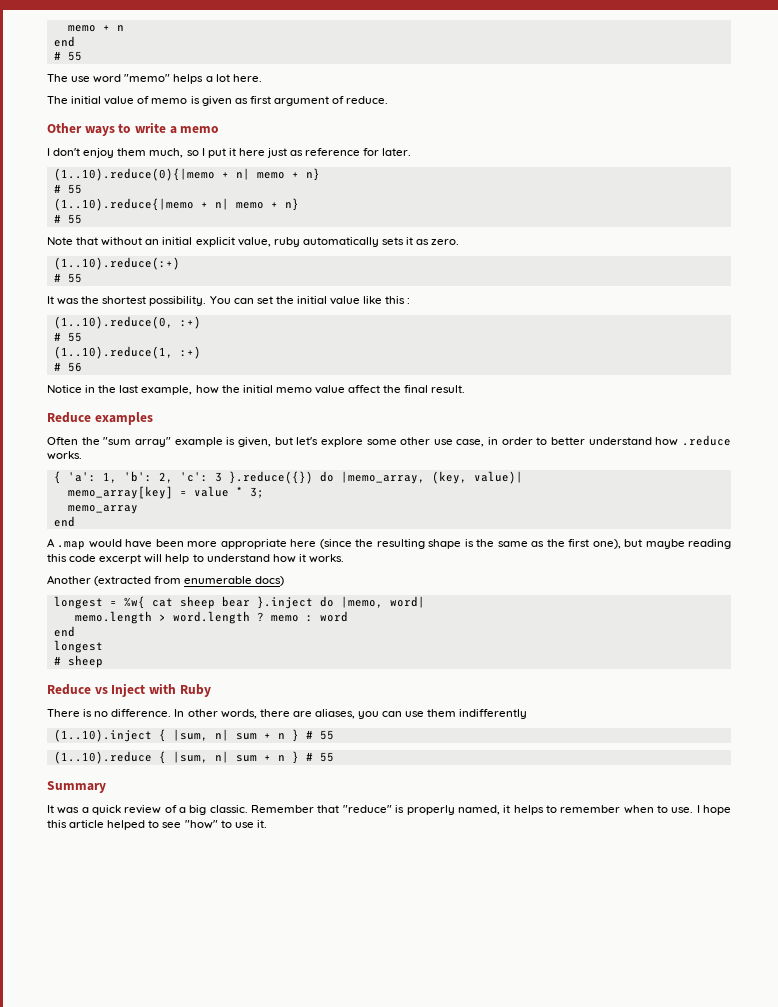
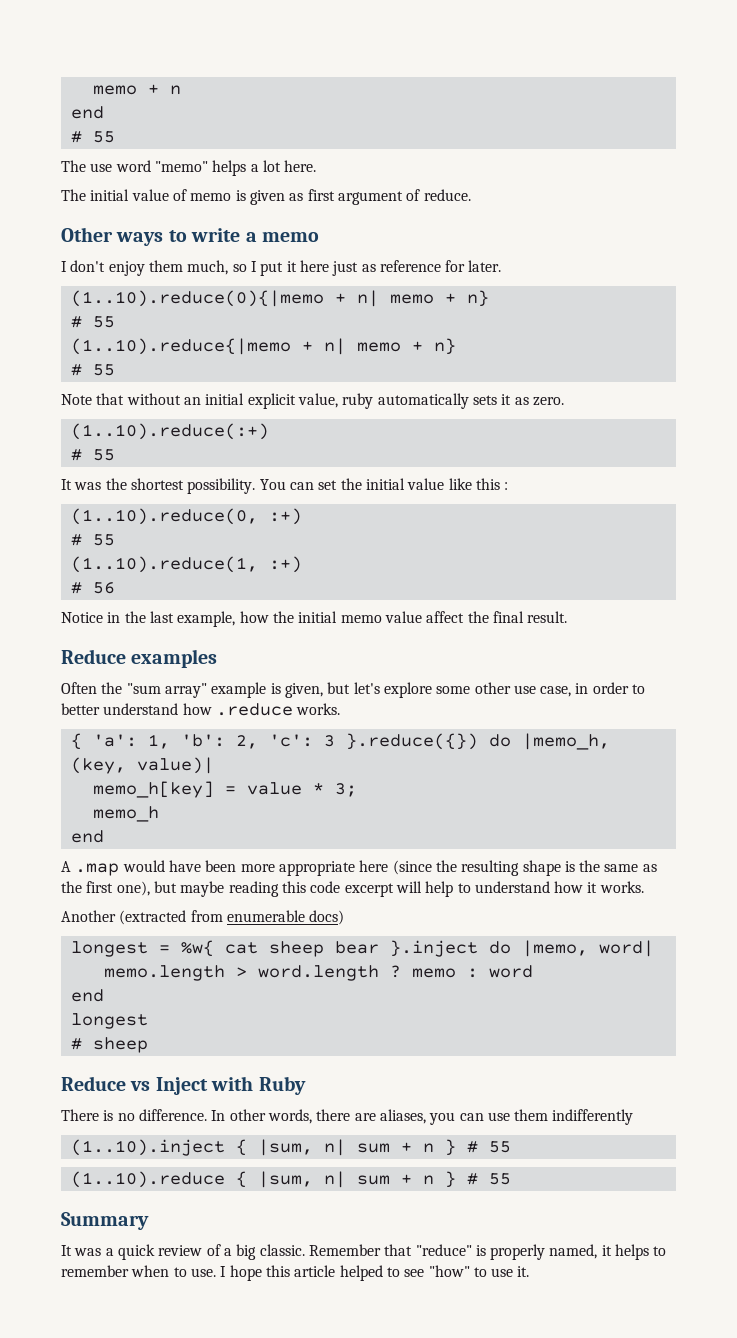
- { 'a': 1, 'b': 2, 'c': 3 }.reduce({}) do |memo_array, (key, value)|
+ { 'a': 1, 'b': 2, 'c': 3 }.reduce({}) do |memo_h, (key, value)|
- memo_array[key] = value * 3;
+ memo_h[key] = value * 3;
- memo_array
+ memo_h

